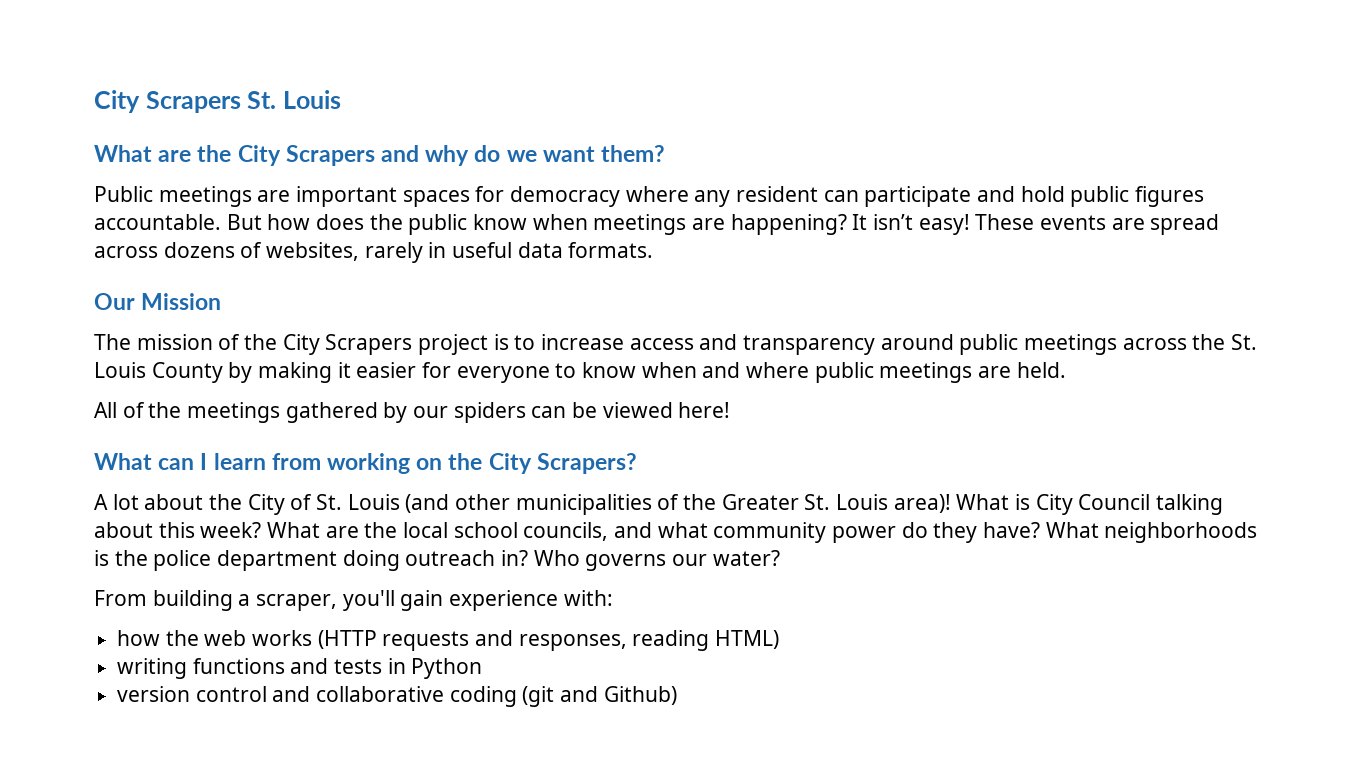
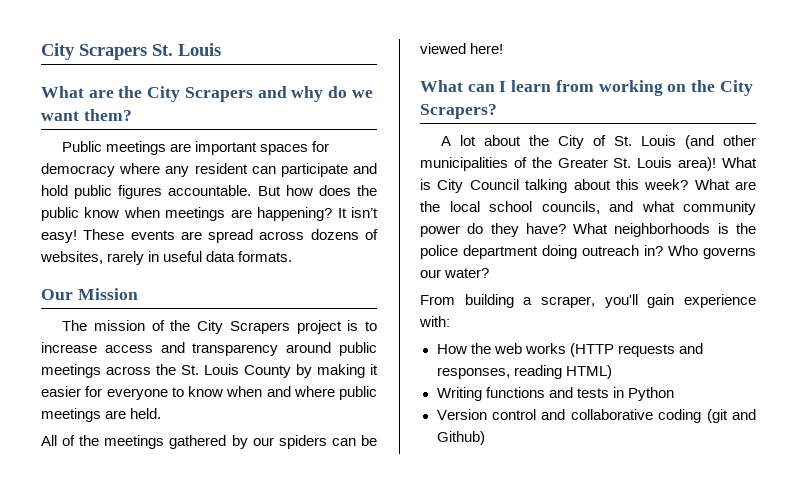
- how the web works (HTTP requests and responses, reading HTML)
+ How the web works (HTTP requests and responses, reading HTML)
- writing functions and tests in Python
+ Writing functions and tests in Python
- version control and collaborative coding (git and Github)
+ Version control and collaborative coding (git and Github)

